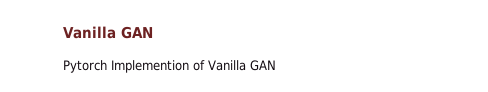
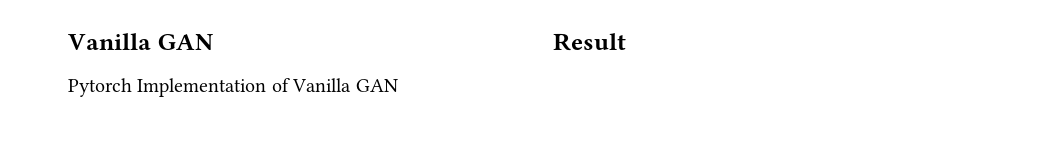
- Pytorch Implemention of Vanilla GAN
+ Pytorch Implementation of Vanilla GAN
+ Result

